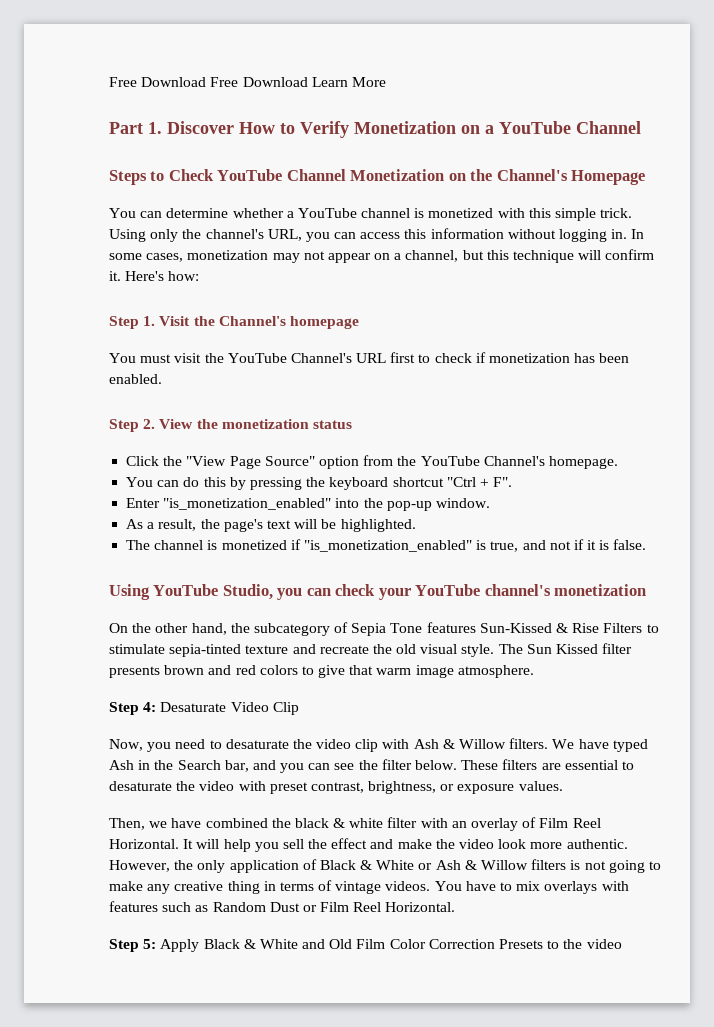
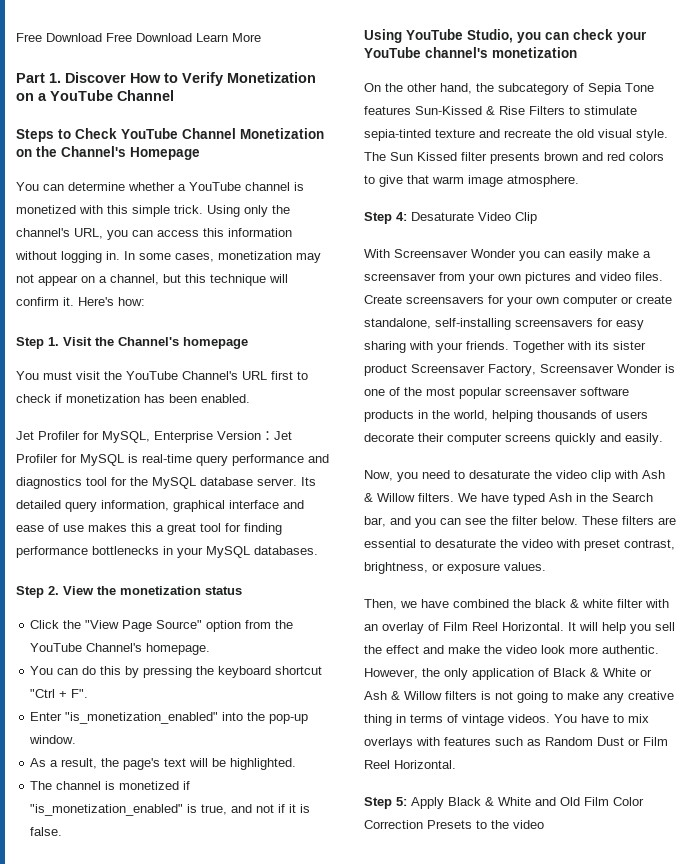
+ Jet Profiler for MySQL, Enterprise Version：Jet Profiler for MySQL is real-time query performance and diagnostics tool for the MySQL database server. Its detailed query information, graphical interface and ease of use makes this a great tool for finding performance bottlenecks in your MySQL databases.
+ With Screensaver Wonder you can easily make a screensaver from your own pictures and video files. Create screensavers for your own computer or create standalone, self-installing screensavers for easy sharing with your friends. Together with its sister product Screensaver Factory, Screensaver Wonder is one of the most popular screensaver software products in the world, helping thousands of users decorate their computer screens quickly and easily.

